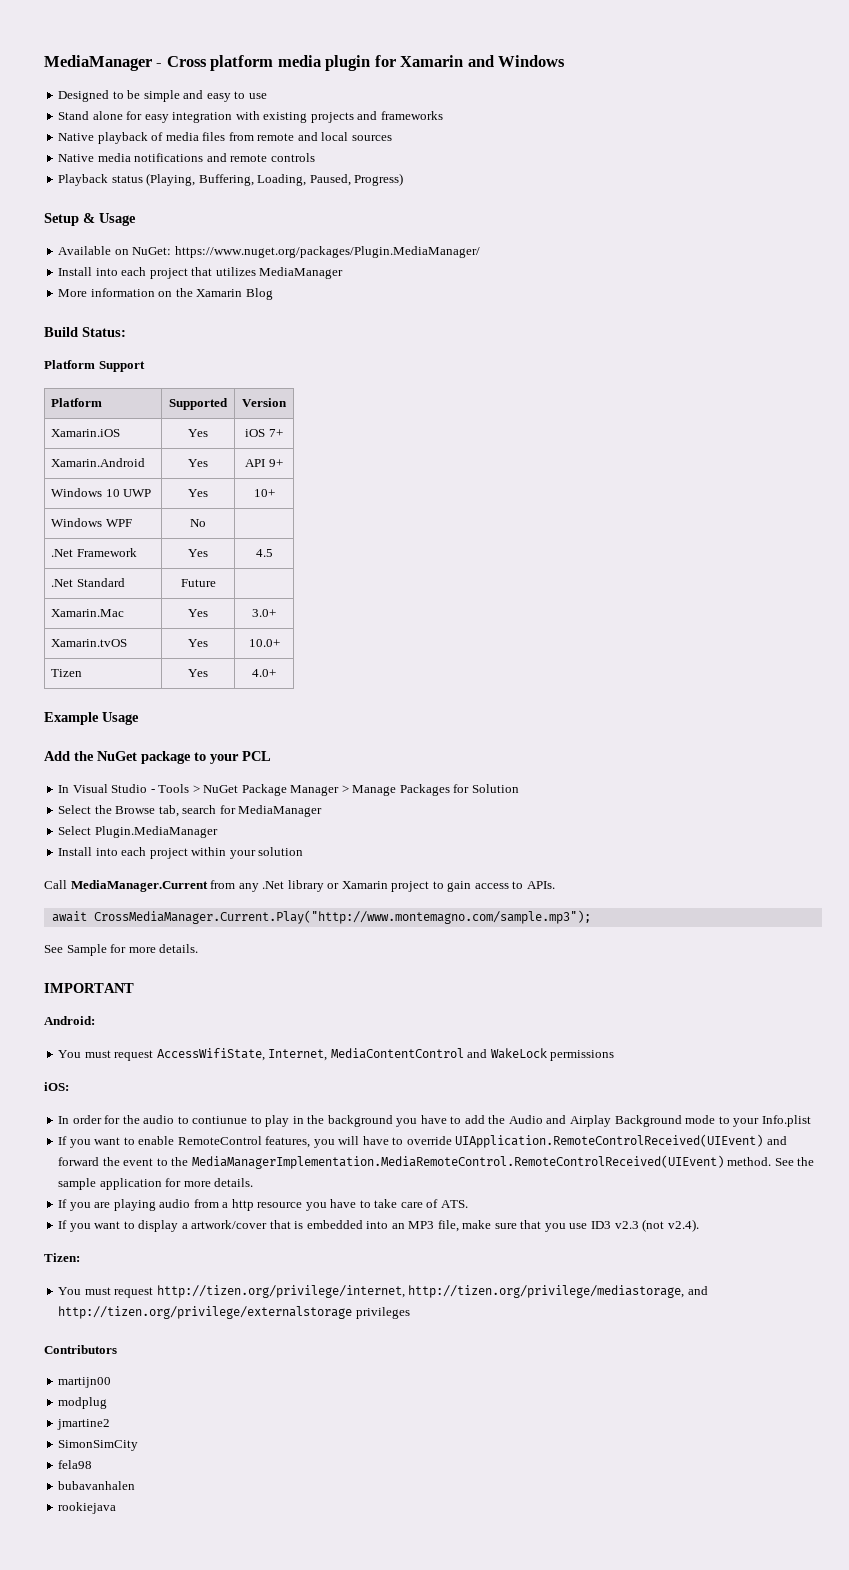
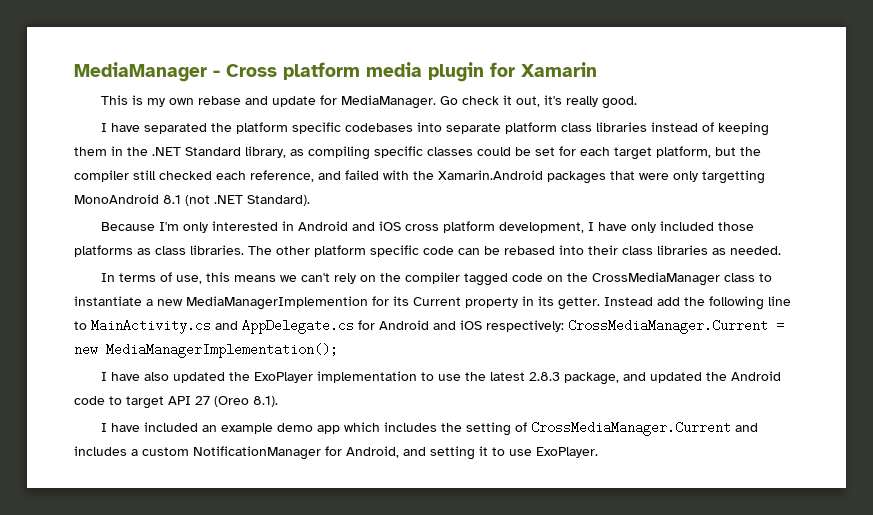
- MediaManager - Cross platform media plugin for Xamarin and Windows
- Designed to be simple and easy to use
- Stand alone for easy integration with existing projects and frameworks
- Native playback of media files from remote and local sources
- Native media notifications and remote controls
- Playback status (Playing, Buffering, Loading, Paused, Progress)
- Setup & Usage
- Available on NuGet: https://www.nuget.org/packages/Plugin.MediaManager/
- Install into each project that utilizes MediaManager
- More information on the Xamarin Blog
- Build Status:
- Platform Support
- Platform | Supported | Version
- Xamarin.iOS | Yes | iOS 7+
- Xamarin.Android | Yes | API 9+
- Windows 10 UWP | Yes | 10+
- Windows WPF | No |
- .Net Framework | Yes | 4.5
- .Net Standard | Future |
- Xamarin.Mac | Yes | 3.0+
- Xamarin.tvOS | Yes | 10.0+
- Tizen | Yes | 4.0+
- Example Usage
- Add the NuGet package to your PCL
- In Visual Studio - Tools > NuGet Package Manager > Manage Packages for Solution
- Select the Browse tab, search for MediaManager
- Select Plugin.MediaManager
- Install into each project within your solution
- Call MediaManager.Current from any .Net library or Xamarin project to gain access to APIs.
- await CrossMediaManager.Current.Play("http://www.montemagno.com/sample.mp3");
- See Sample for more details.
- IMPORTANT
- Android:
- You must request AccessWifiState, Internet, MediaContentControl and WakeLock permissions
- iOS:
- In order for the audio to contiunue to play in the background you have to add the Audio and Airplay Background mode to your Info.plist
- If you want to enable RemoteControl features, you will have to override UIApplication.RemoteControlReceived(UIEvent) and forward the event to the MediaManagerImplementation.MediaRemoteControl.RemoteControlReceived(UIEvent) method. See the sample application for more details.
- If you are playing audio from a http resource you have to take care of ATS.
- If you want to display a artwork/cover that is embedded into an MP3 file, make sure that you use ID3 v2.3 (not v2.4).
- Tizen:
- You must request http://tizen.org/privilege/internet, http://tizen.org/privilege/mediastorage, and http://tizen.org/privilege/externalstorage privileges
- Contributors
- martijn00
- modplug
- jmartine2
- SimonSimCity
- fela98
- bubavanhalen
- rookiejava
+ MediaManager - Cross platform media plugin for Xamarin
+ This is my own rebase and update for MediaManager. Go check it out, it's really good.
+ I have separated the platform specific codebases into separate platform class libraries instead of keeping them in the .NET Standard library, as compiling specific classes could be set for each target platform, but the compiler still checked each reference, and failed with the Xamarin.Android packages that were only targetting MonoAndroid 8.1 (not .NET Standard).
+ Because I'm only interested in Android and iOS cross platform development, I have only included those platforms as class libraries. The other platform specific code can be rebased into their class libraries as needed.
+ In terms of use, this means we can't rely on the compiler tagged code on the CrossMediaManager class to instantiate a new MediaManagerImplemention for its Current property in its getter. Instead add the following line to MainActivity.cs and AppDelegate.cs for Android and iOS respectively: CrossMediaManager.Current = new MediaManagerImplementation();
+ I have also updated the ExoPlayer implementation to use the latest 2.8.3 package, and updated the Android code to target API 27 (Oreo 8.1).
+ I have included an example demo app which includes the setting of CrossMediaManager.Current and includes a custom NotificationManager for Android, and setting it to use ExoPlayer.

